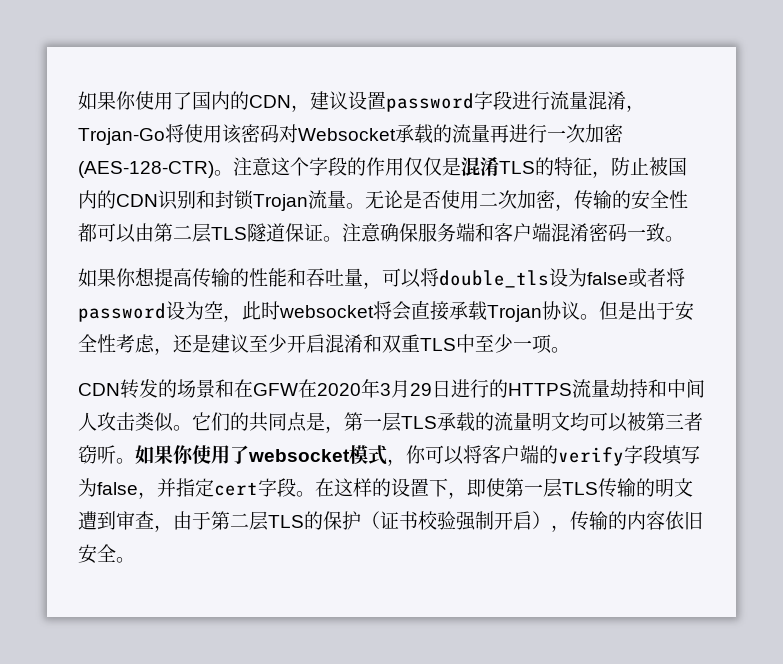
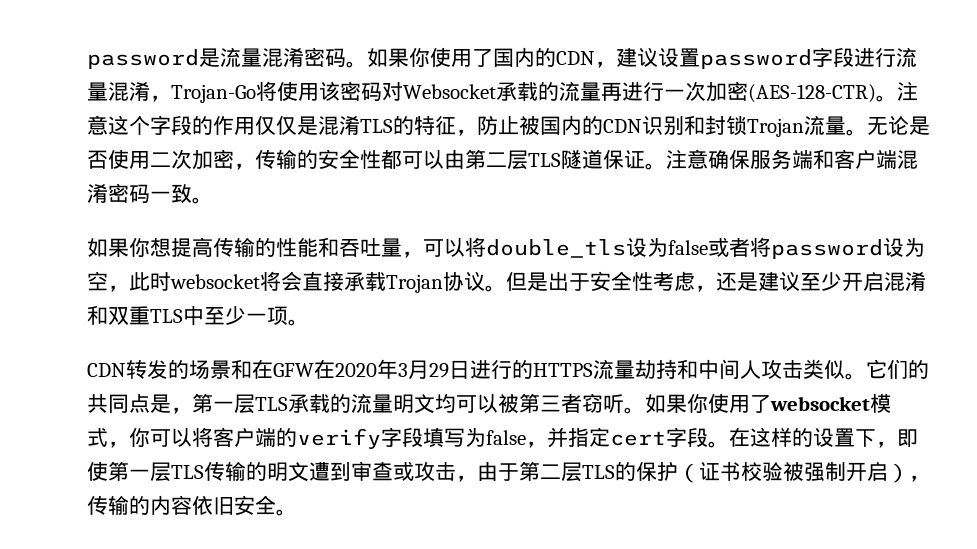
+ password是流量混淆密码。
- 在这样的设置下，即使第一层TLS传输的明文遭到审查，由于第二层TLS的保护（证书校验强制开启），传输的内容依旧安全。
+ 在这样的设置下，即使第一层TLS传输的明文遭到审查或攻击，由于第二层TLS的保护（证书校验被强制开启），传输的内容依旧安全。

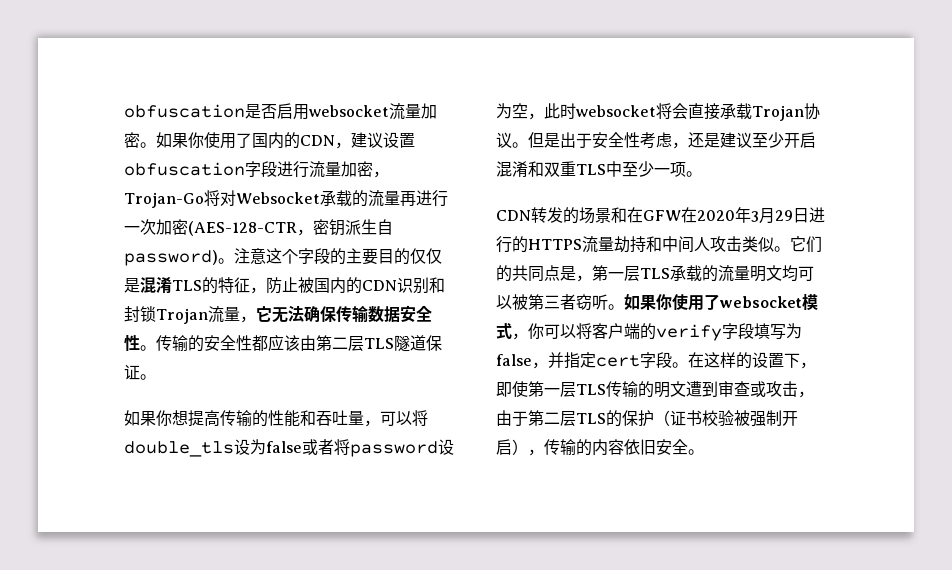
- password是流量混淆密码。
+ obfuscation是否启用websocket流量加密。
- 如果你使用了国内的CDN，建议设置password字段进行流量混淆，Trojan-Go将使用该密码对Websocket承载的流量再进行一次加密(AES-128-CTR)。
+ 如果你使用了国内的CDN，建议设置obfuscation字段进行流量加密，Trojan-Go将对Websocket承载的流量再进行一次加密(AES-128-CTR，密钥派生自password)。
- 注意这个字段的作用仅仅是混淆TLS的特征，防止被国内的CDN识别和封锁Trojan流量。无论是否使用二次加密，传输的安全性都可以由第二层TLS隧道保证。注意确保服务端和客户端混淆密码一致。
+ 注意这个字段的主要目的仅仅是混淆TLS的特征，防止被国内的CDN识别和封锁Trojan流量，它无法确保传输数据安全性。传输的安全性都应该由第二层TLS隧道保证。

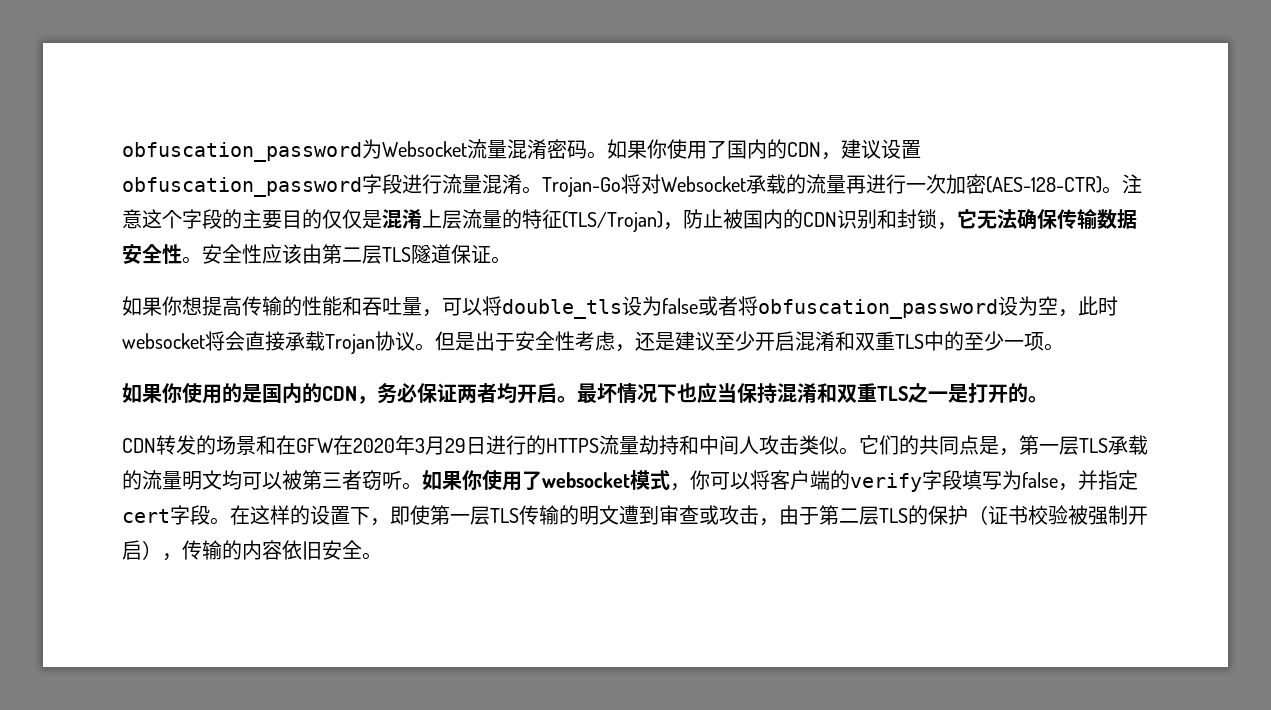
- obfuscation是否启用websocket流量加密。
+ obfuscation_password为Websocket流量混淆密码。
- 如果你使用了国内的CDN，建议设置obfuscation字段进行流量加密，Trojan-Go将对Websocket承载的流量再进行一次加密(AES-128-CTR，密钥派生自password)。
+ 如果你使用了国内的CDN，建议设置obfuscation_password字段进行流量混淆。Trojan-Go将对Websocket承载的流量再进行一次加密(AES-128-CTR)。
- 注意这个字段的主要目的仅仅是混淆TLS的特征，防止被国内的CDN识别和封锁Trojan流量，它无法确保传输数据安全性。
+ 注意这个字段的主要目的仅仅是混淆上层流量的特征(TLS/Trojan)，防止被国内的CDN识别和封锁，它无法确保传输数据安全性。
- 传输的安全性都应该由第二层TLS隧道保证。
+ 安全性应该由第二层TLS隧道保证。
- 如果你想提高传输的性能和吞吐量，可以将double_tls设为false或者将password设为空，此时websocket将会直接承载Trojan协议。
+ 如果你想提高传输的性能和吞吐量，可以将double_tls设为false或者将obfuscation_password设为空，此时websocket将会直接承载Trojan协议。
- 但是出于安全性考虑，还是建议至少开启混淆和双重TLS中至少一项。
+ 但是出于安全性考虑，还是建议至少开启混淆和双重TLS中的至少一项。
+ 如果你使用的是国内的CDN，务必保证两者均开启。最坏情况下也应当保持混淆和双重TLS之一是打开的。

